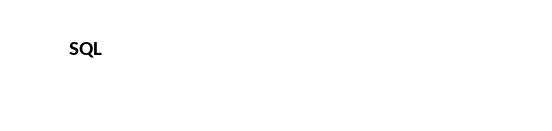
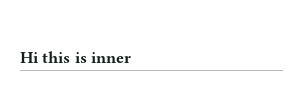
- SQL
+ Hi this is inner

